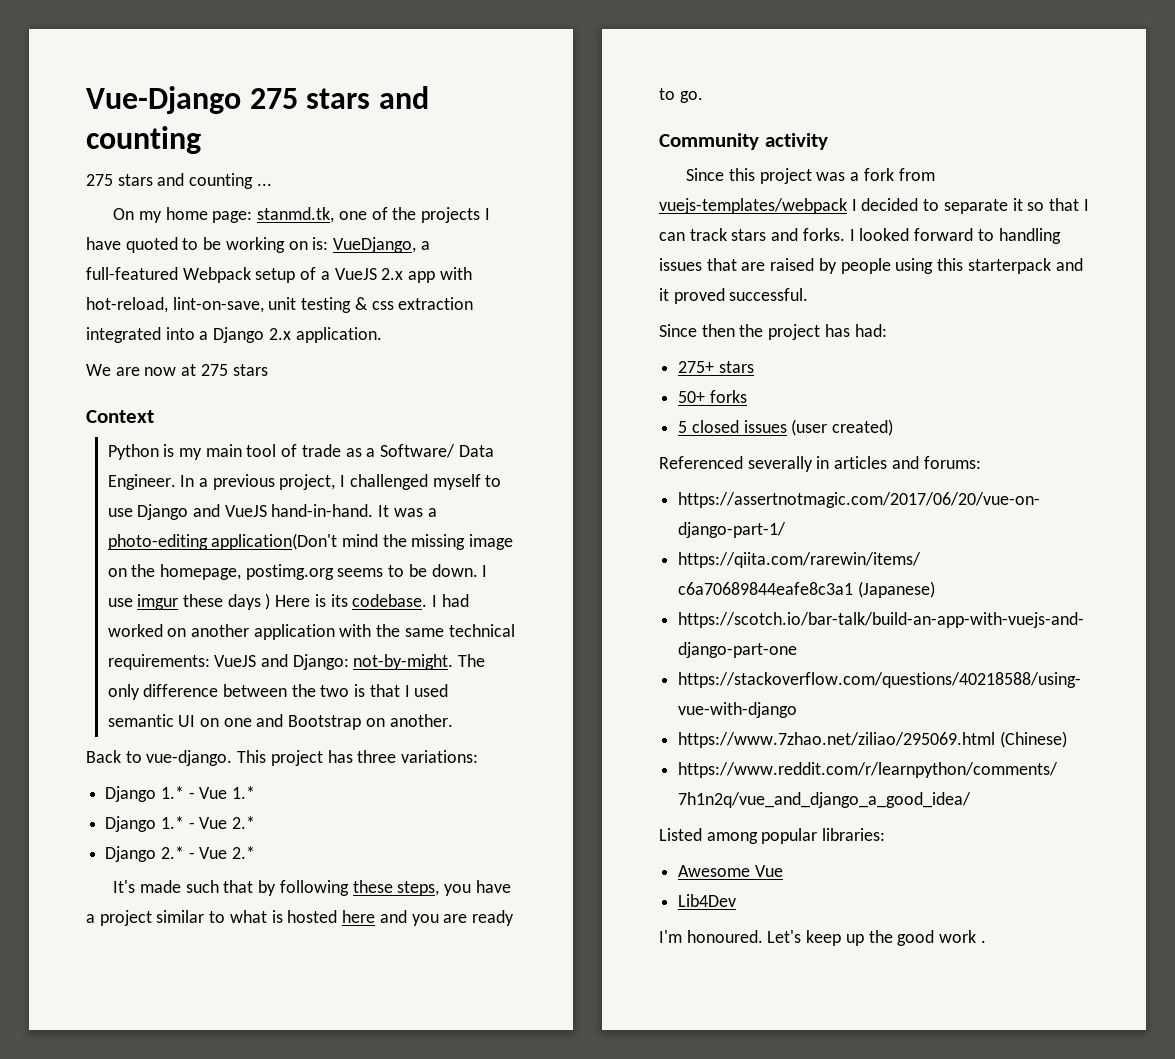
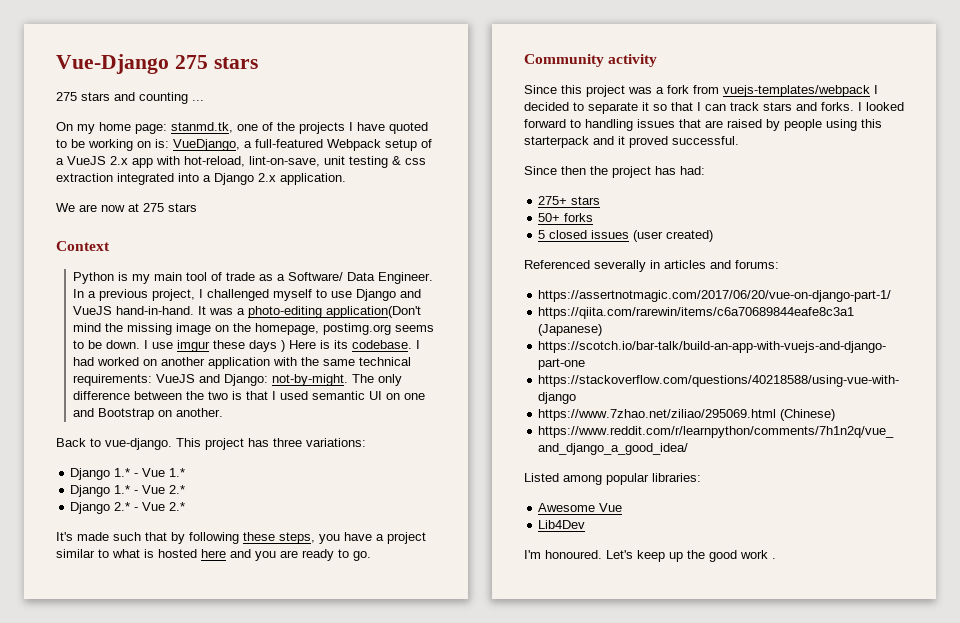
- Vue-Django 275 stars and counting
+ Vue-Django 275 stars

